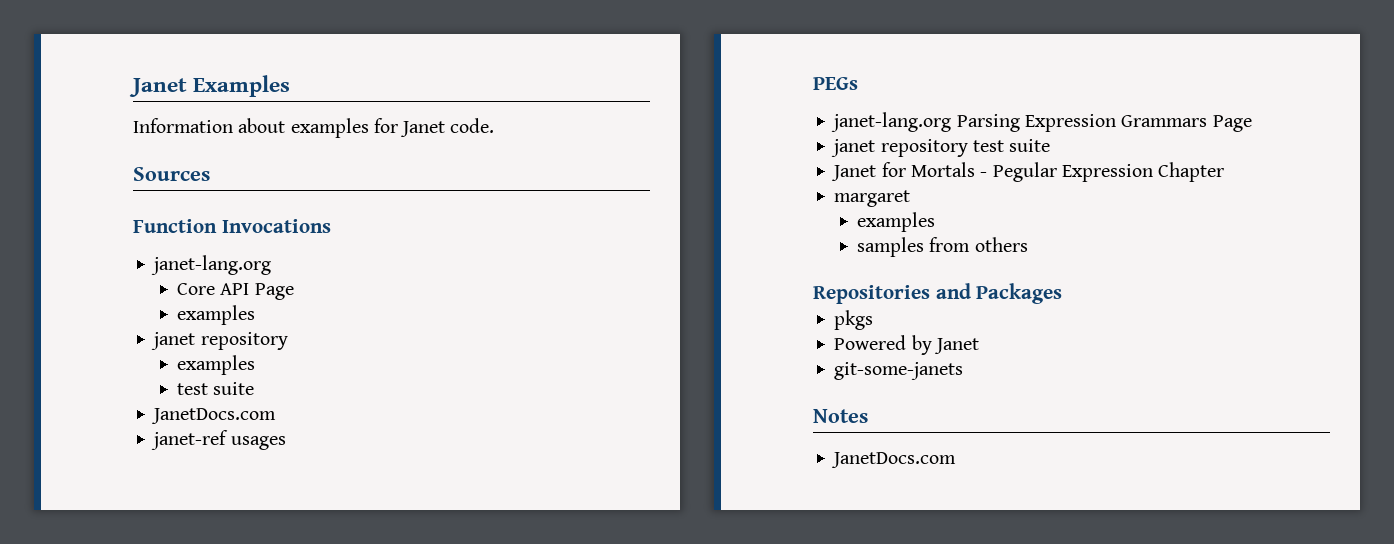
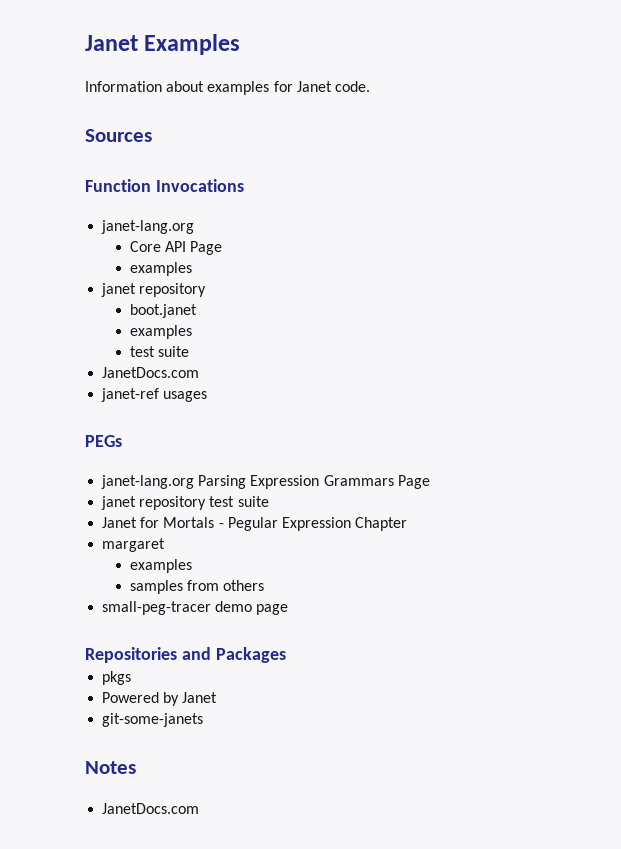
+ boot.janet
+ small-peg-tracer demo page

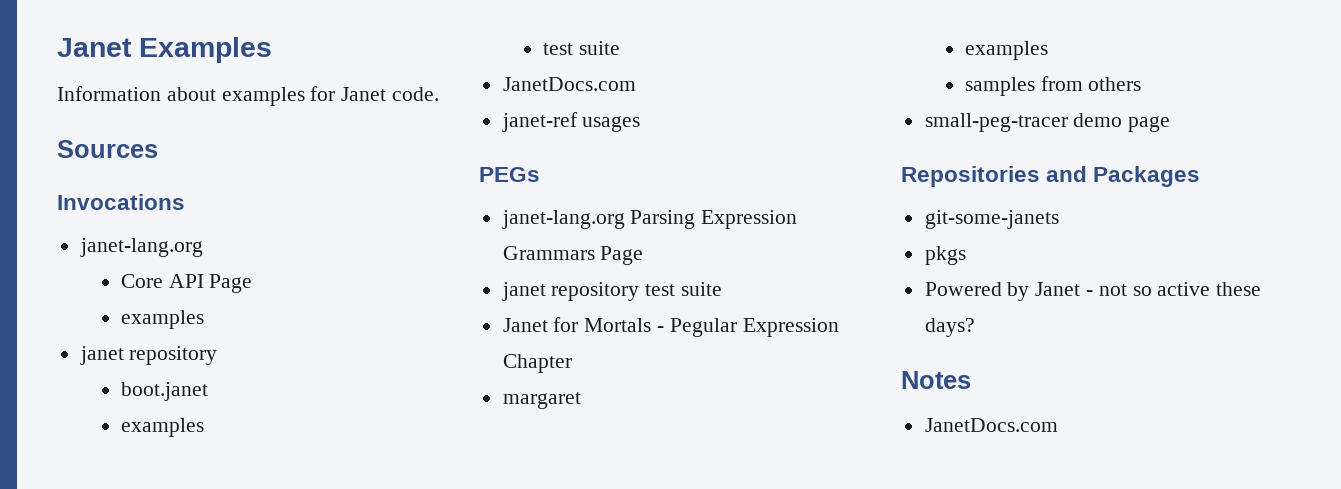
- Function Invocations
+ Invocations
+ git-some-janets
- Powered by Janet
- git-some-janets
+ Powered by Janet - not so active these days?

